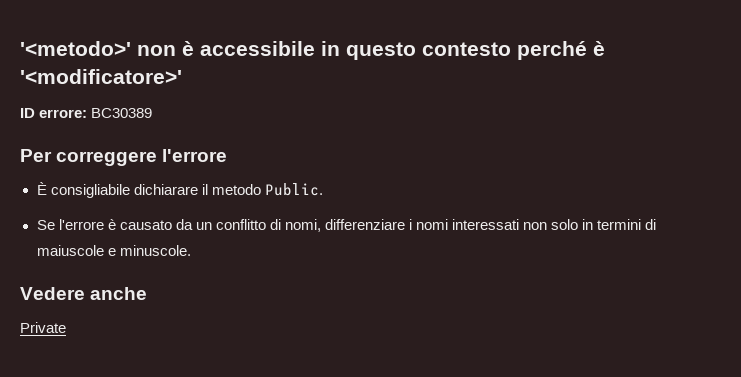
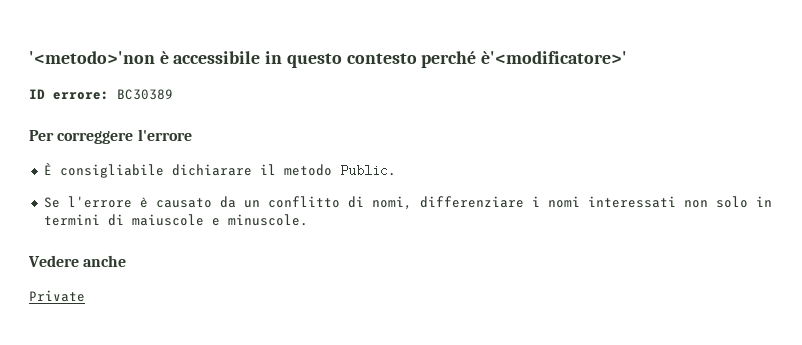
- '<metodo>' non è accessibile in questo contesto perché è '<modificatore>'
+ '<metodo>'non è accessibile in questo contesto perché è'<modificatore>'

